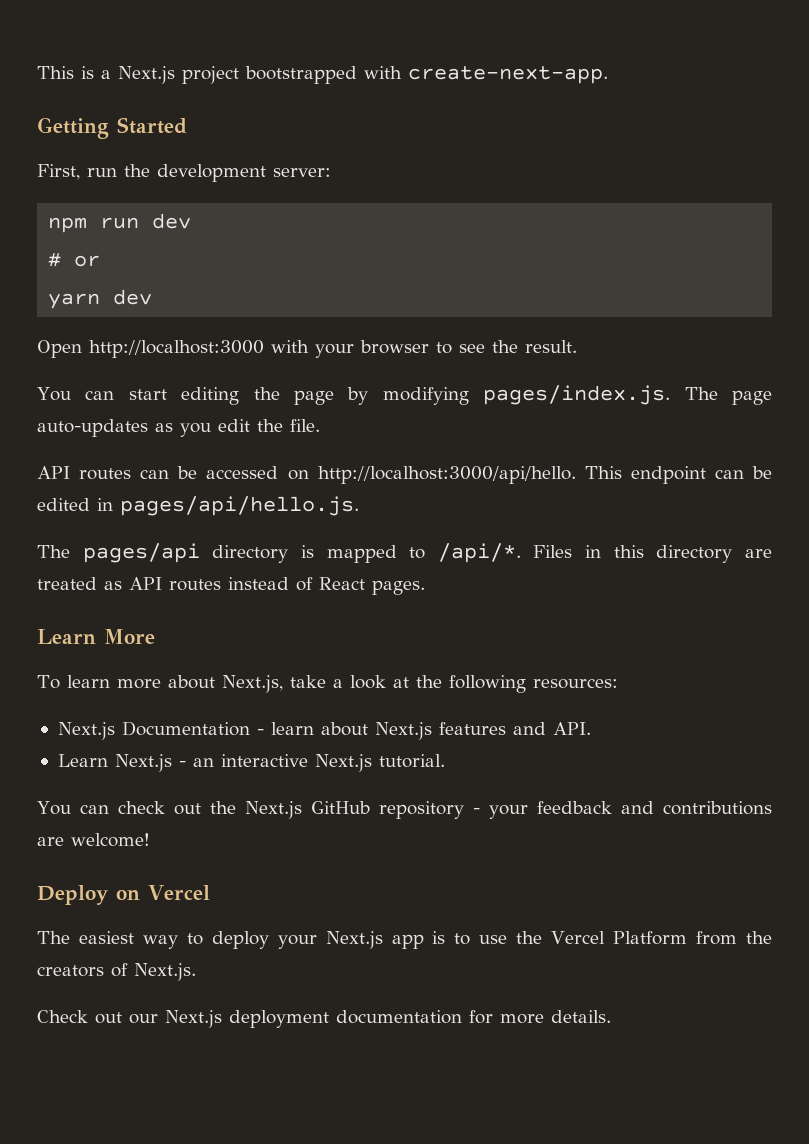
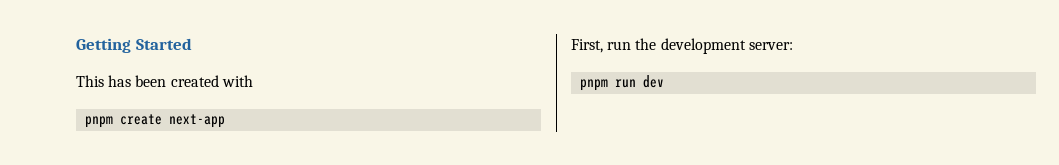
- This is a Next.js project bootstrapped with create-next-app.
  Getting Started
+ This has been created with
+ pnpm create next-app
- npm run dev
+ pnpm run dev
- # or
- yarn dev
- Open http://localhost:3000 with your browser to see the result.
- You can start editing the page by modifying pages/index.js. The page auto-updates as you edit the file.
- API routes can be accessed on http://localhost:3000/api/hello. This endpoint can be edited in pages/api/hello.js.
- The pages/api directory is mapped to /api/*. Files in this directory are treated as API routes instead of React pages.
- Learn More
- To learn more about Next.js, take a look at the following resources:
- Next.js Documentation - learn about Next.js features and API.
- Learn Next.js - an interactive Next.js tutorial.
- You can check out the Next.js GitHub repository - your feedback and contributions are welcome!
- Deploy on Vercel
- The easiest way to deploy your Next.js app is to use the Vercel Platform from the creators of Next.js.
- Check out our Next.js deployment documentation for more details.

